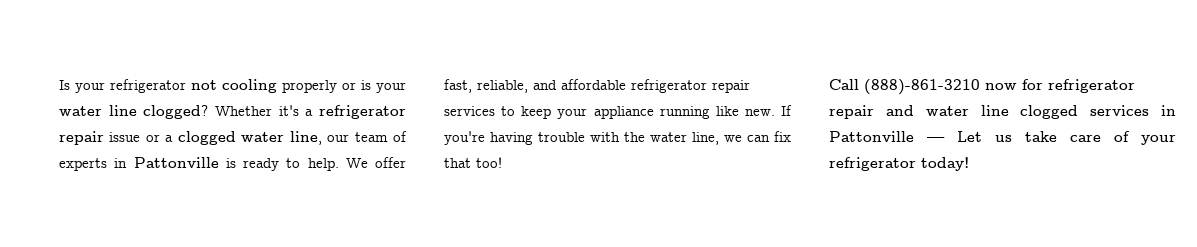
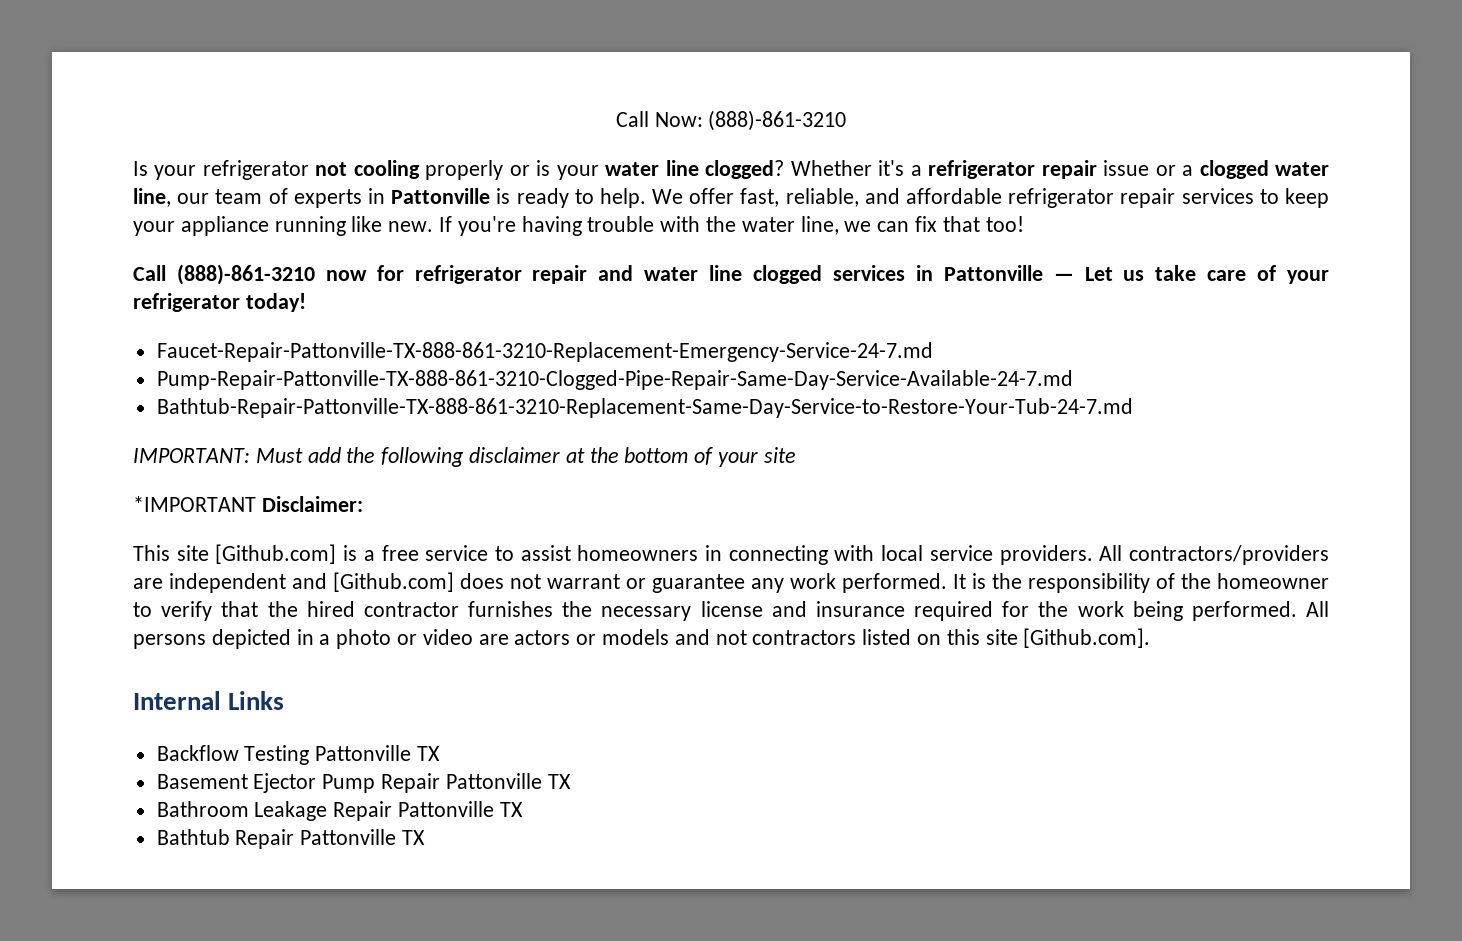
+ Call Now: (888)-861-3210
+ Faucet-Repair-Pattonville-TX-888-861-3210-Replacement-Emergency-Service-24-7.md
+ Pump-Repair-Pattonville-TX-888-861-3210-Clogged-Pipe-Repair-Same-Day-Service-Available-24-7.md
+ Bathtub-Repair-Pattonville-TX-888-861-3210-Replacement-Same-Day-Service-to-Restore-Your-Tub-24-7.md
+ IMPORTANT: Must add the following disclaimer at the bottom of your site
+ *IMPORTANT Disclaimer:
+ This site [Github.com] is a free service to assist homeowners in connecting with local service providers. All contractors/providers are independent and [Github.com] does not warrant or guarantee any work performed. It is the responsibility of the homeowner to verify that the hired contractor furnishes the necessary license and insurance required for the work being performed. All persons depicted in a photo or video are actors or models and not contractors listed on this site [Github.com].
+ Internal Links
+ Backflow Testing Pattonville TX
+ Basement Ejector Pump Repair Pattonville TX
+ Bathroom Leakage Repair Pattonville TX
+ Bathtub Repair Pattonville TX

